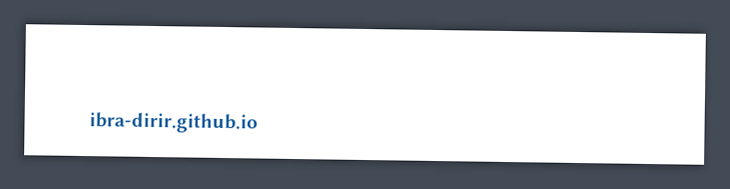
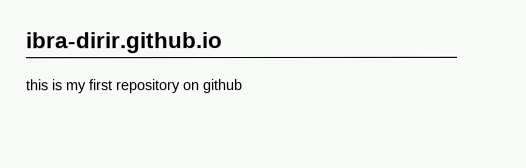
+ this is my first repository on github

